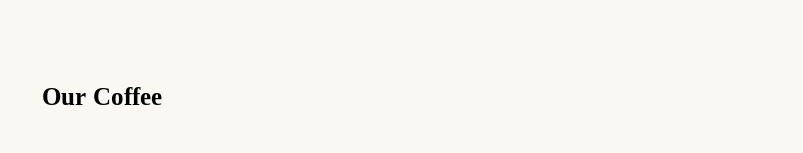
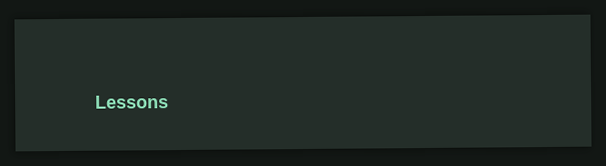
- Our Coffee
+ Lessons

